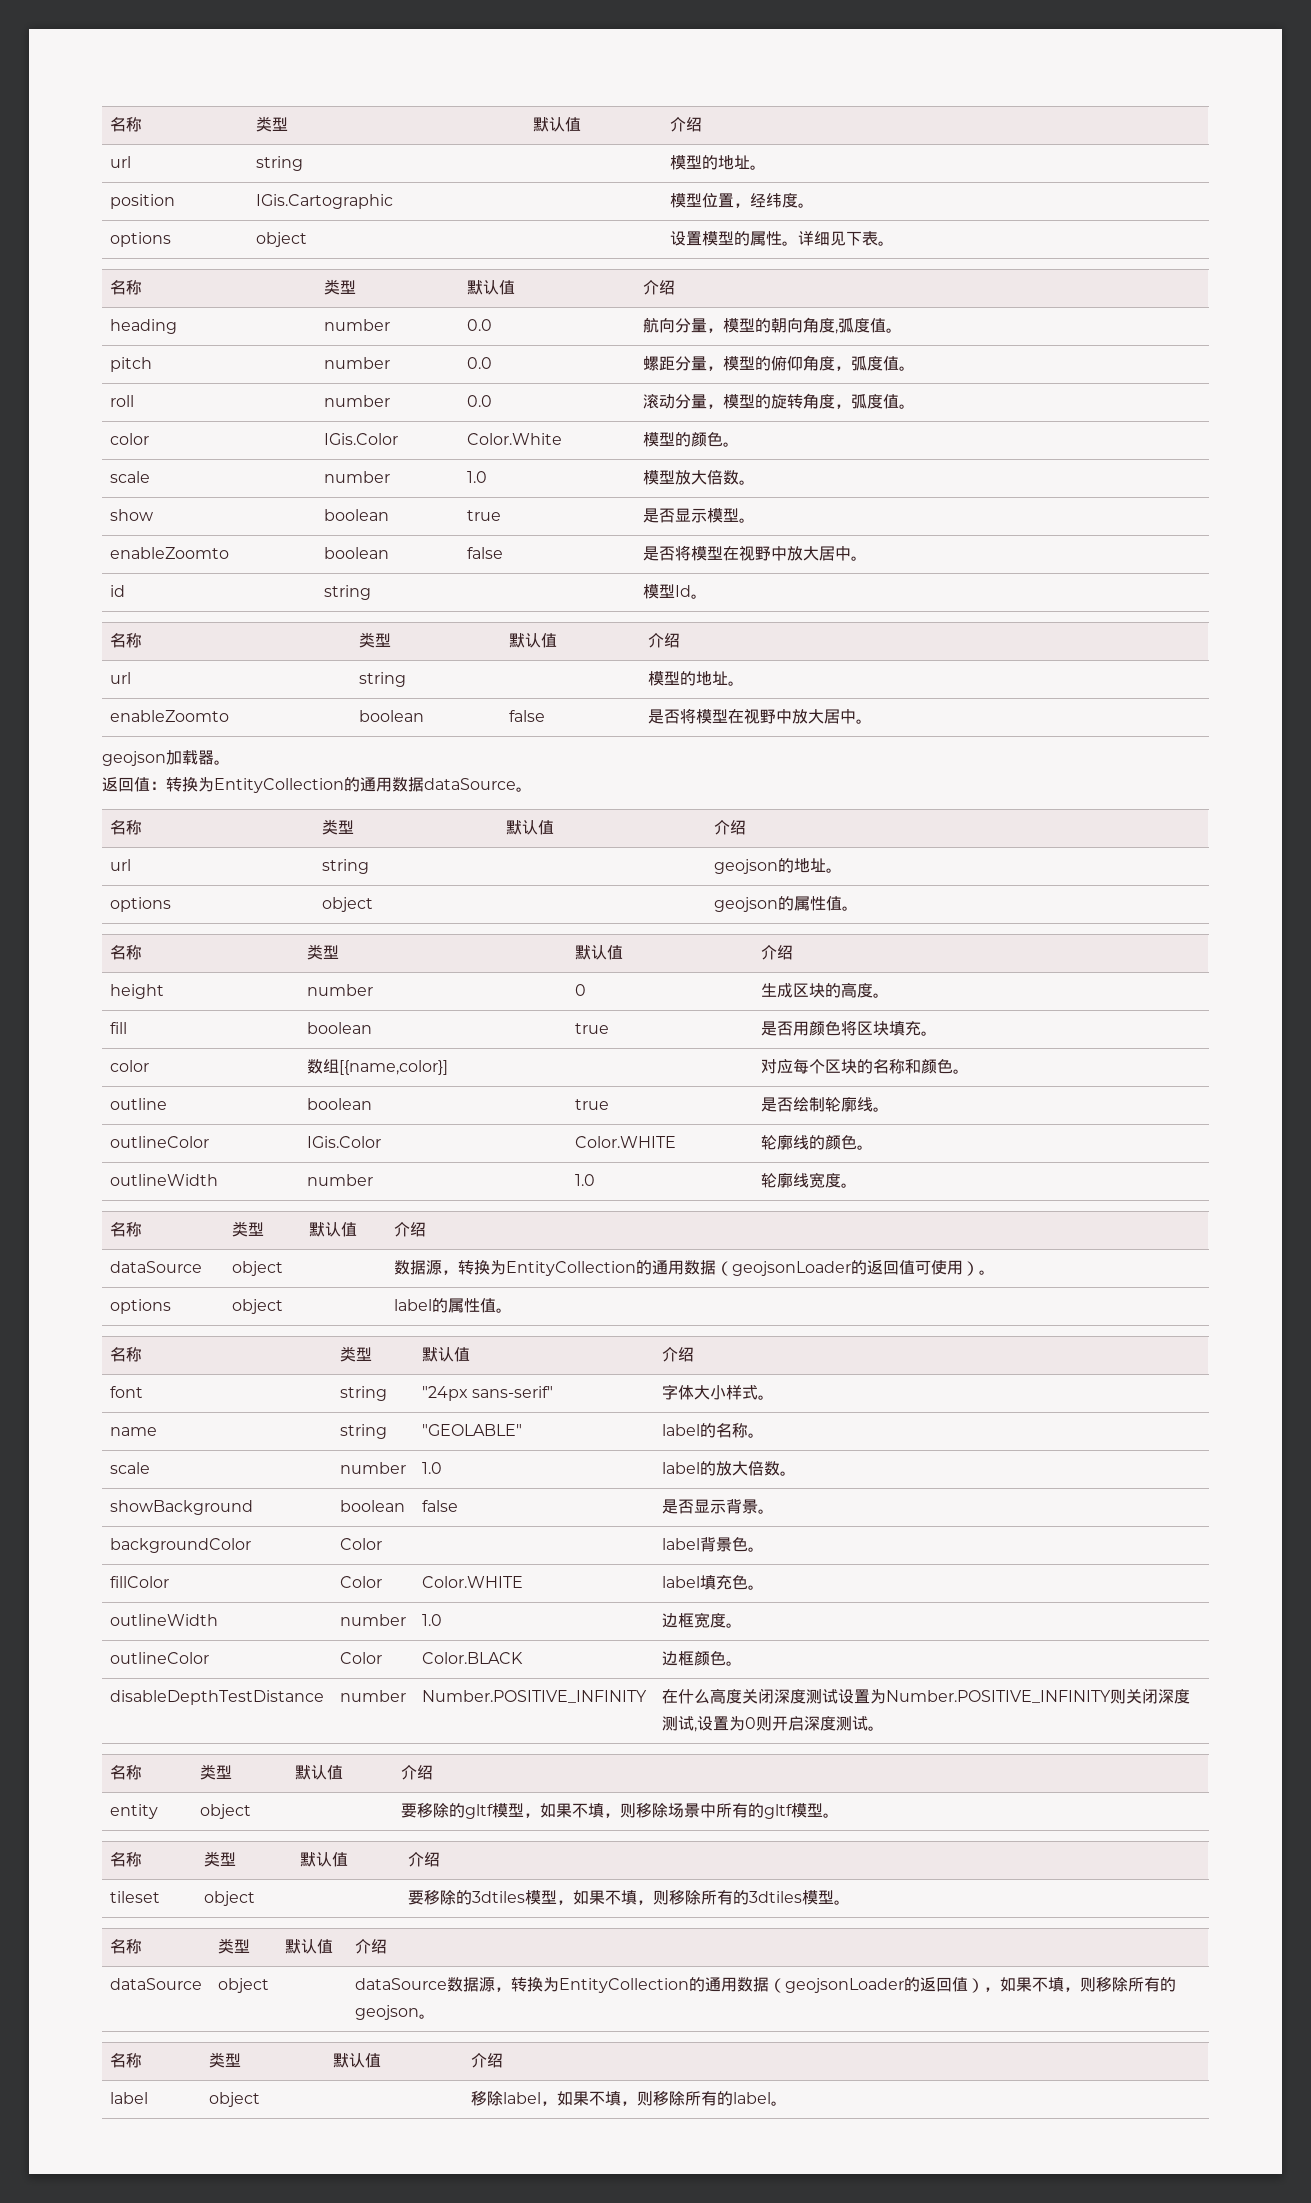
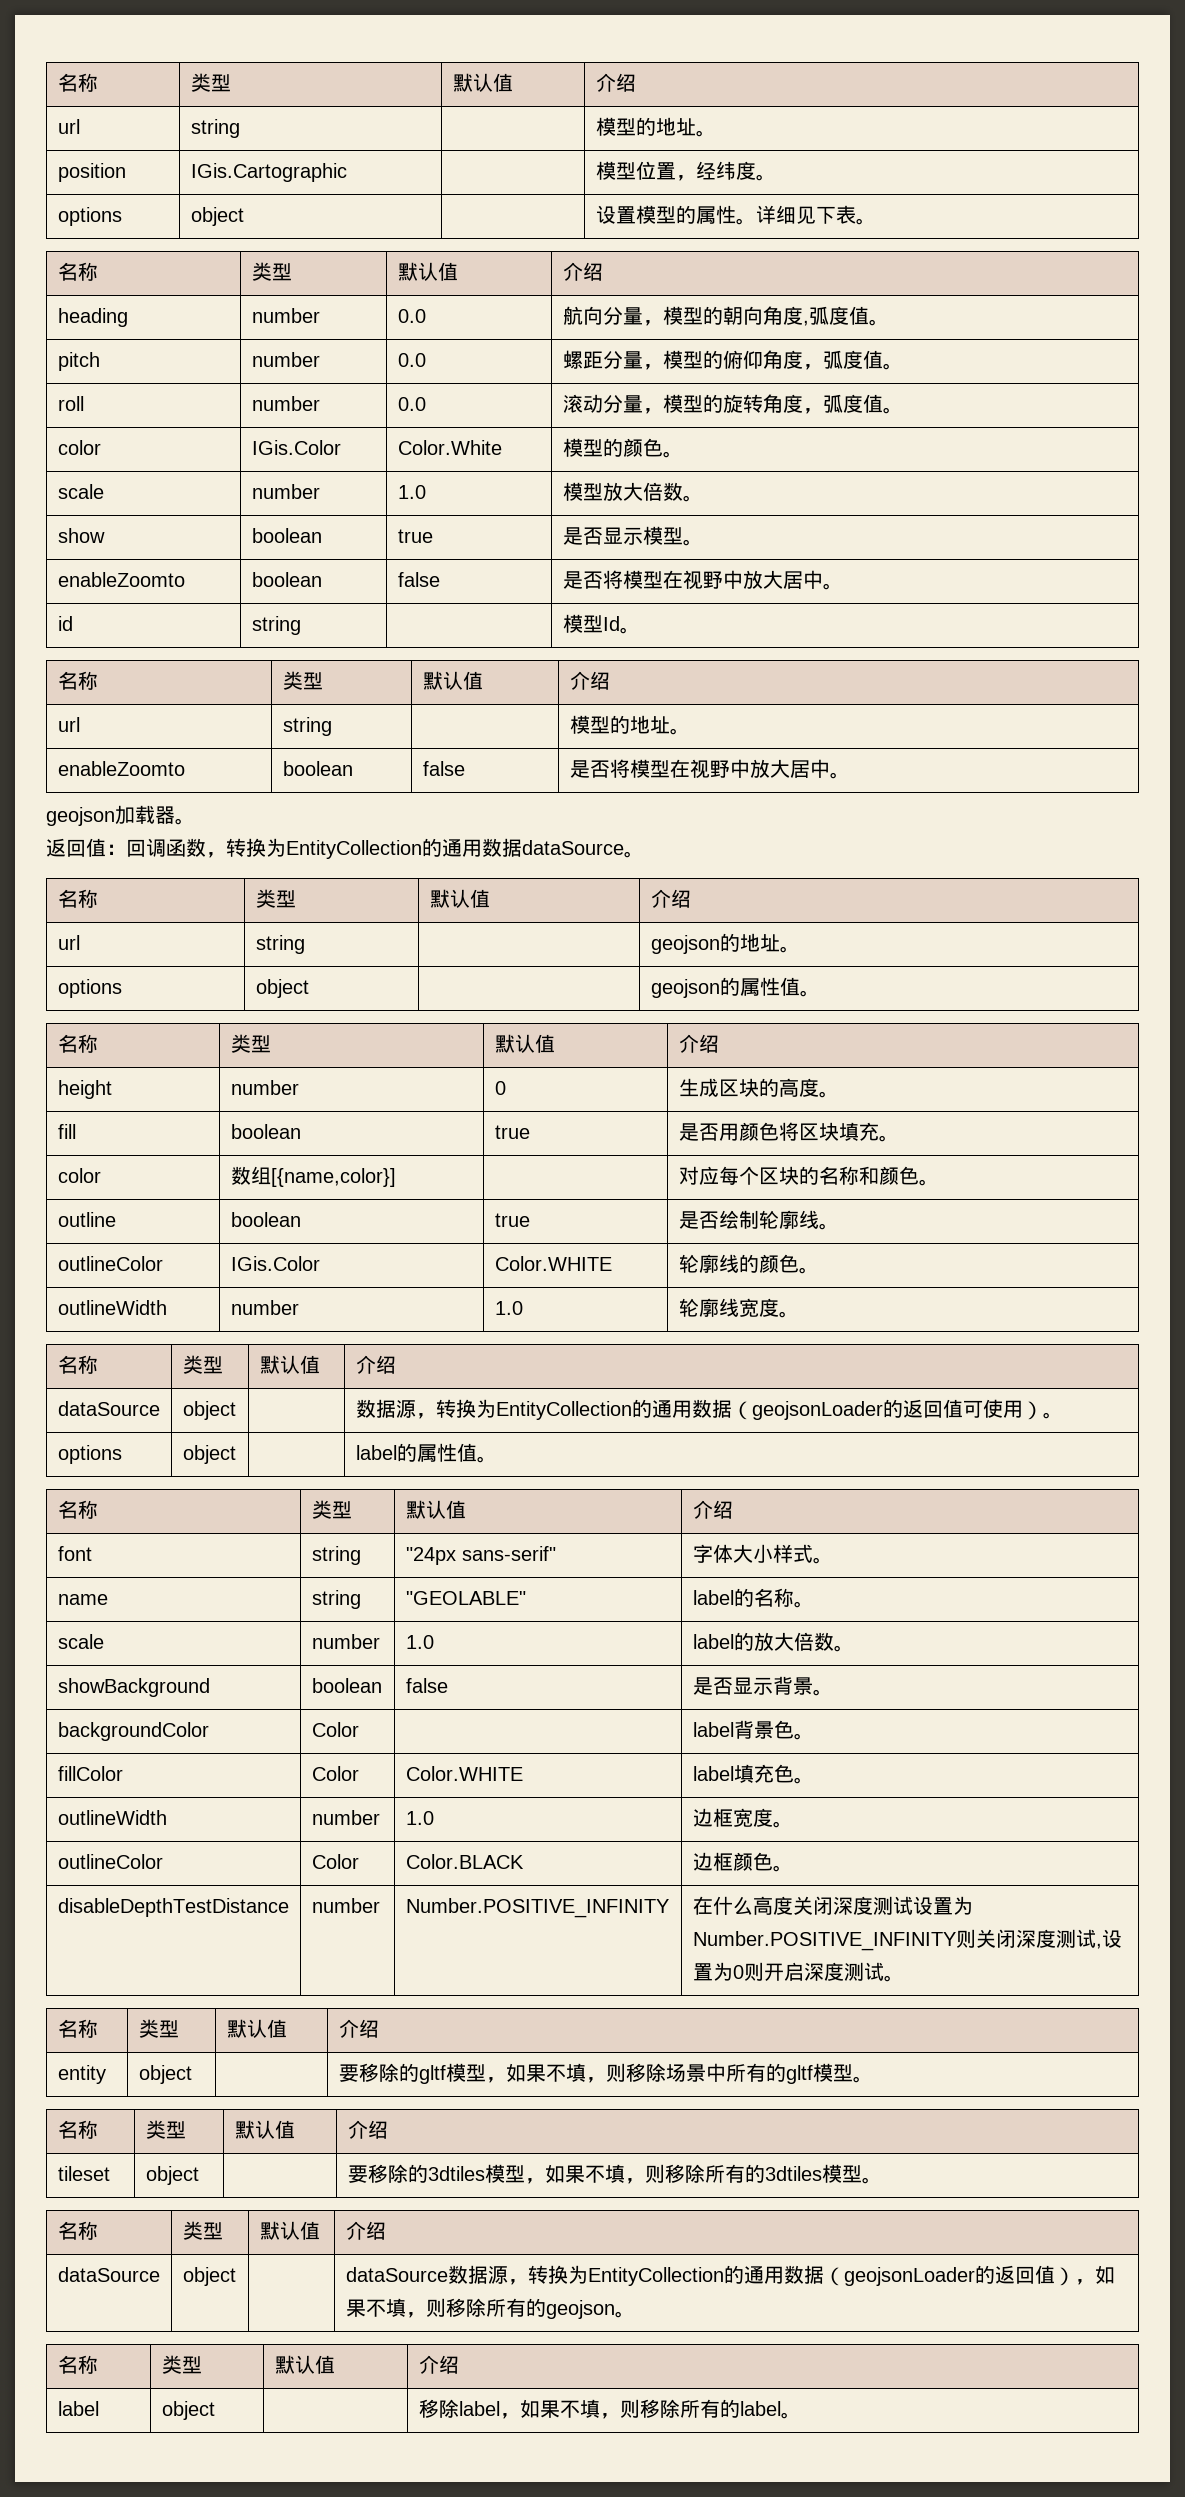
- 返回值：转换为EntityCollection的通用数据dataSource。
+ 返回值：回调函数，转换为EntityCollection的通用数据dataSource。

